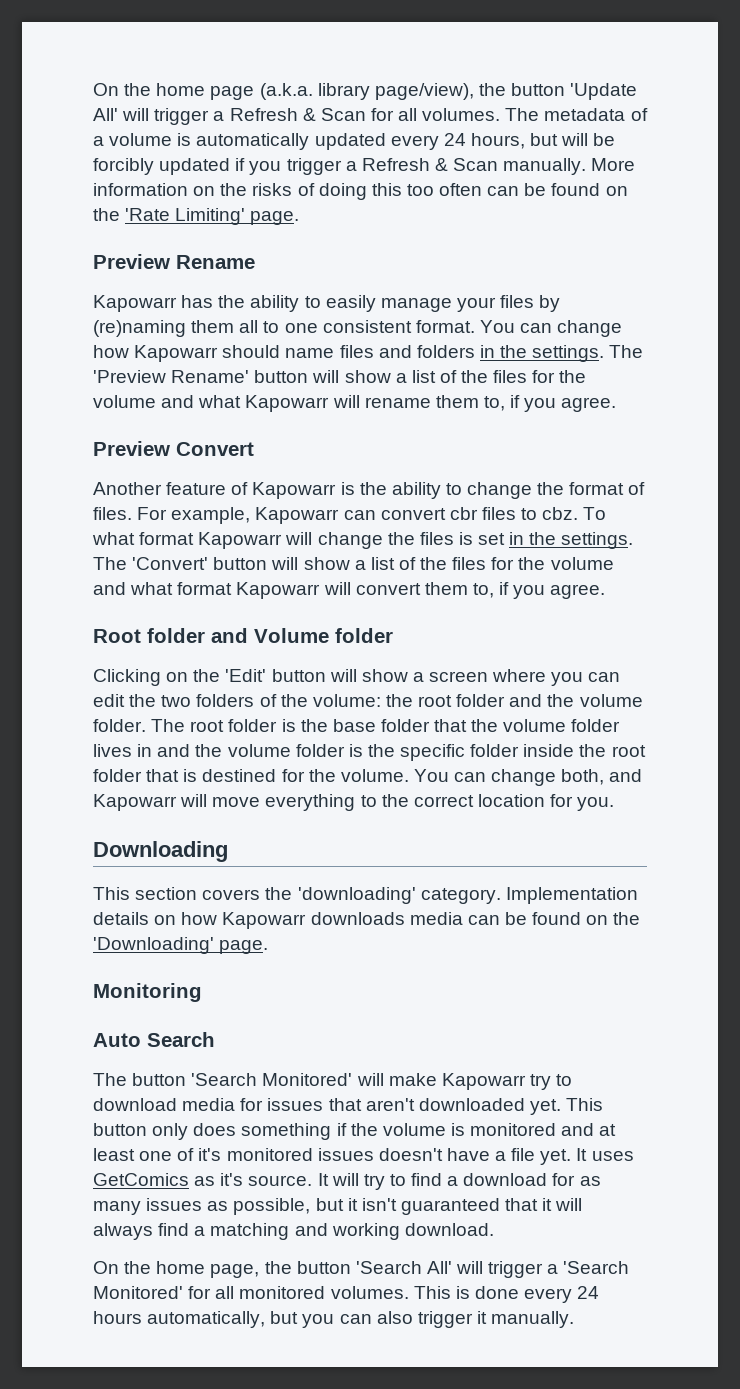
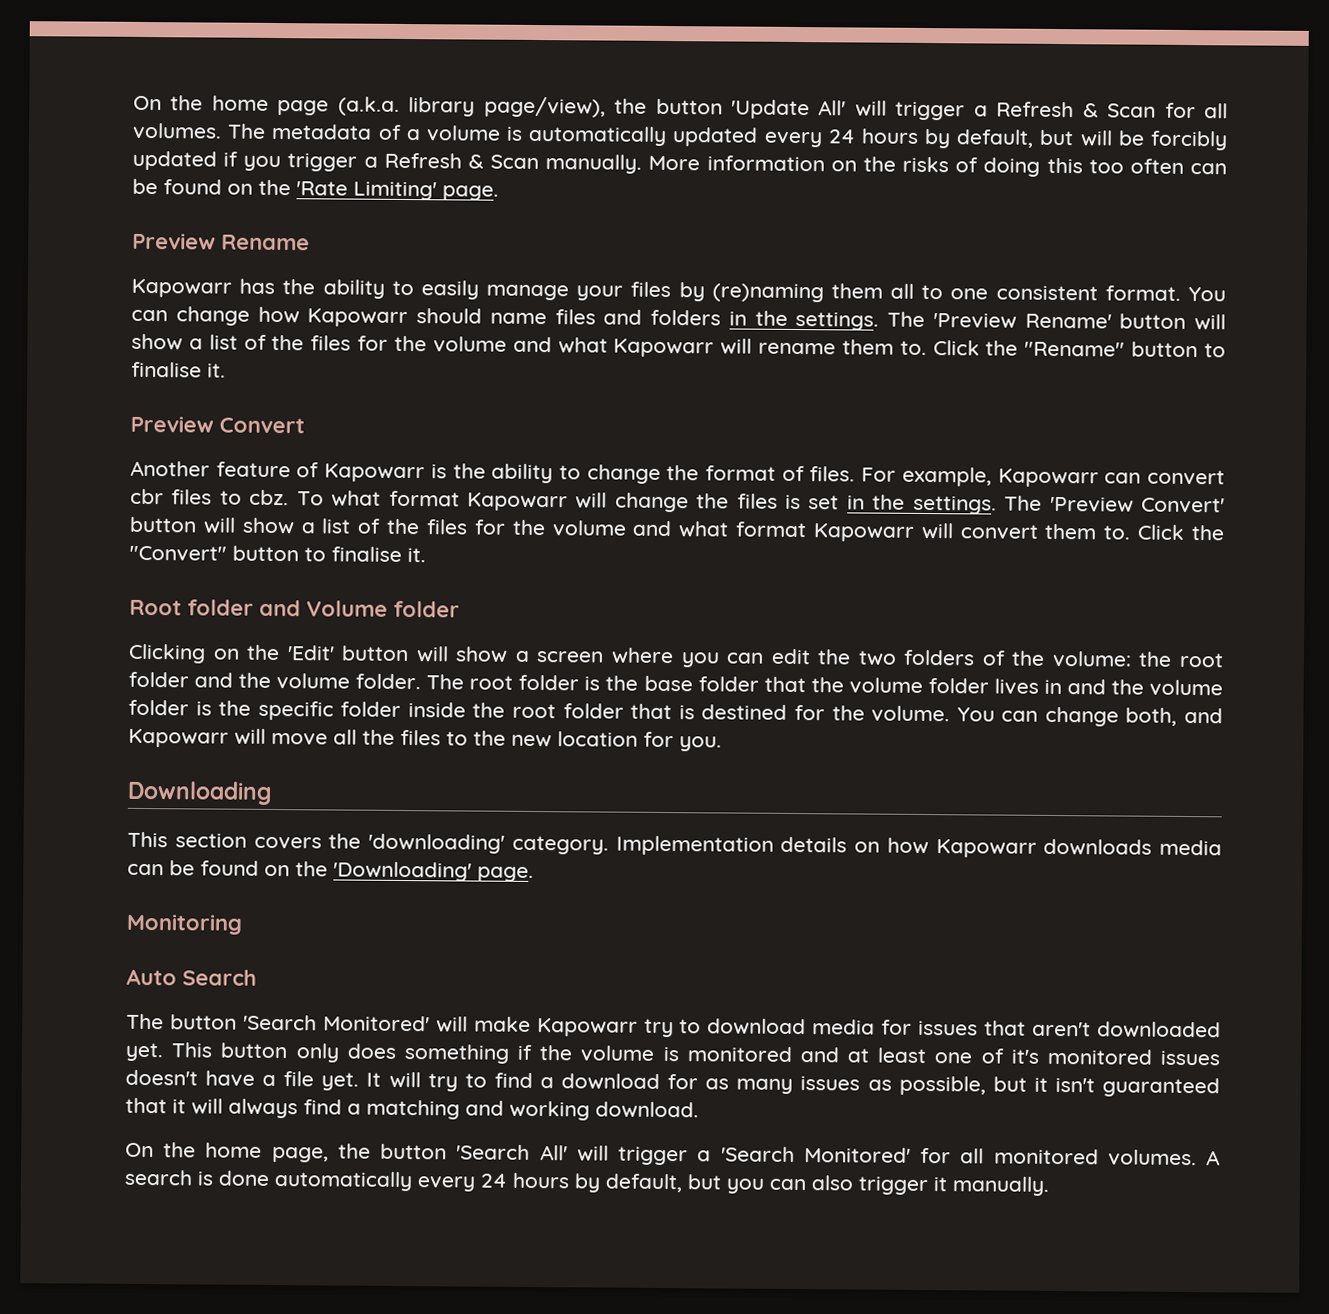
- The metadata of a volume is automatically updated every 24 hours, but will be forcibly updated if you trigger a Refresh & Scan manually.
+ The metadata of a volume is automatically updated every 24 hours by default, but will be forcibly updated if you trigger a Refresh & Scan manually.
- The 'Preview Rename' button will show a list of the files for the volume and what Kapowarr will rename them to, if you agree.
+ The 'Preview Rename' button will show a list of the files for the volume and what Kapowarr will rename them to. Click the "Rename" button to finalise it.
- The 'Convert' button will show a list of the files for the volume and what format Kapowarr will convert them to, if you agree.
+ The 'Preview Convert' button will show a list of the files for the volume and what format Kapowarr will convert them to. Click the "Convert" button to finalise it.
- You can change both, and Kapowarr will move everything to the correct location for you.
+ You can change both, and Kapowarr will move all the files to the new location for you.
- It uses GetComics as it's source. It will try to find a download for as many issues as possible, but it isn't guaranteed that it will always find a matching and working download.
+ It will try to find a download for as many issues as possible, but it isn't guaranteed that it will always find a matching and working download.
- This is done every 24 hours automatically, but you can also trigger it manually.
+ A search is done automatically every 24 hours by default, but you can also trigger it manually.

